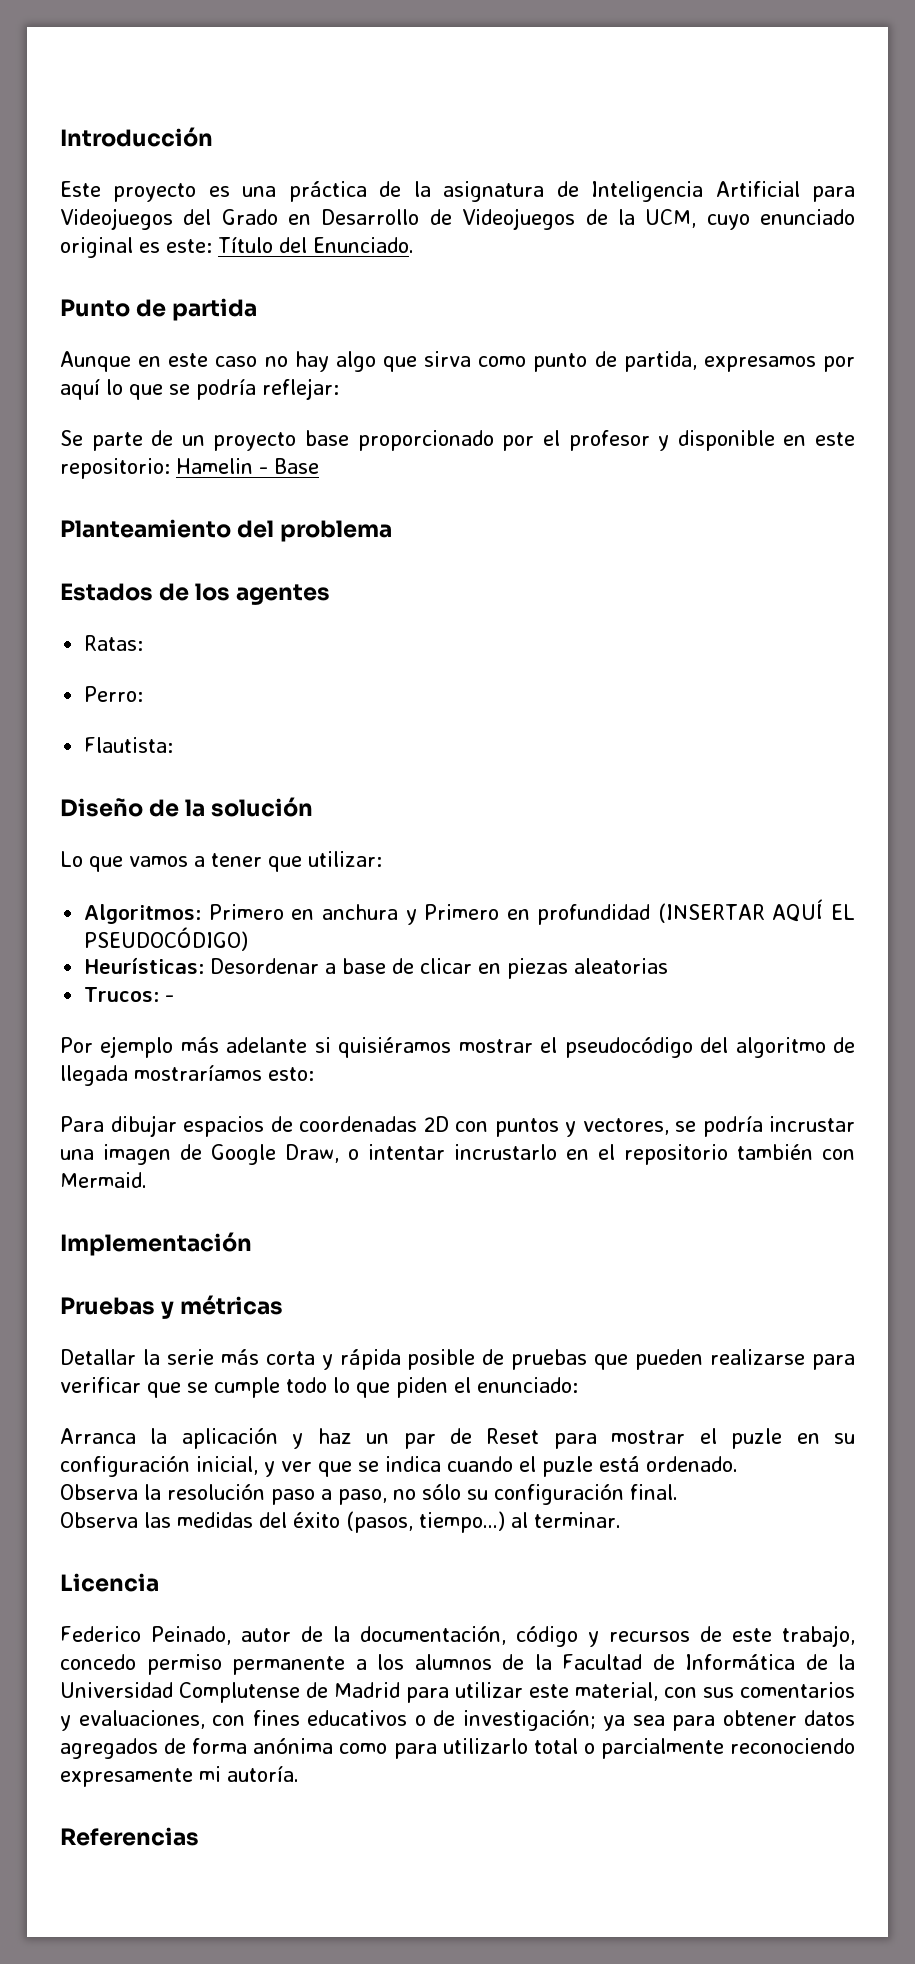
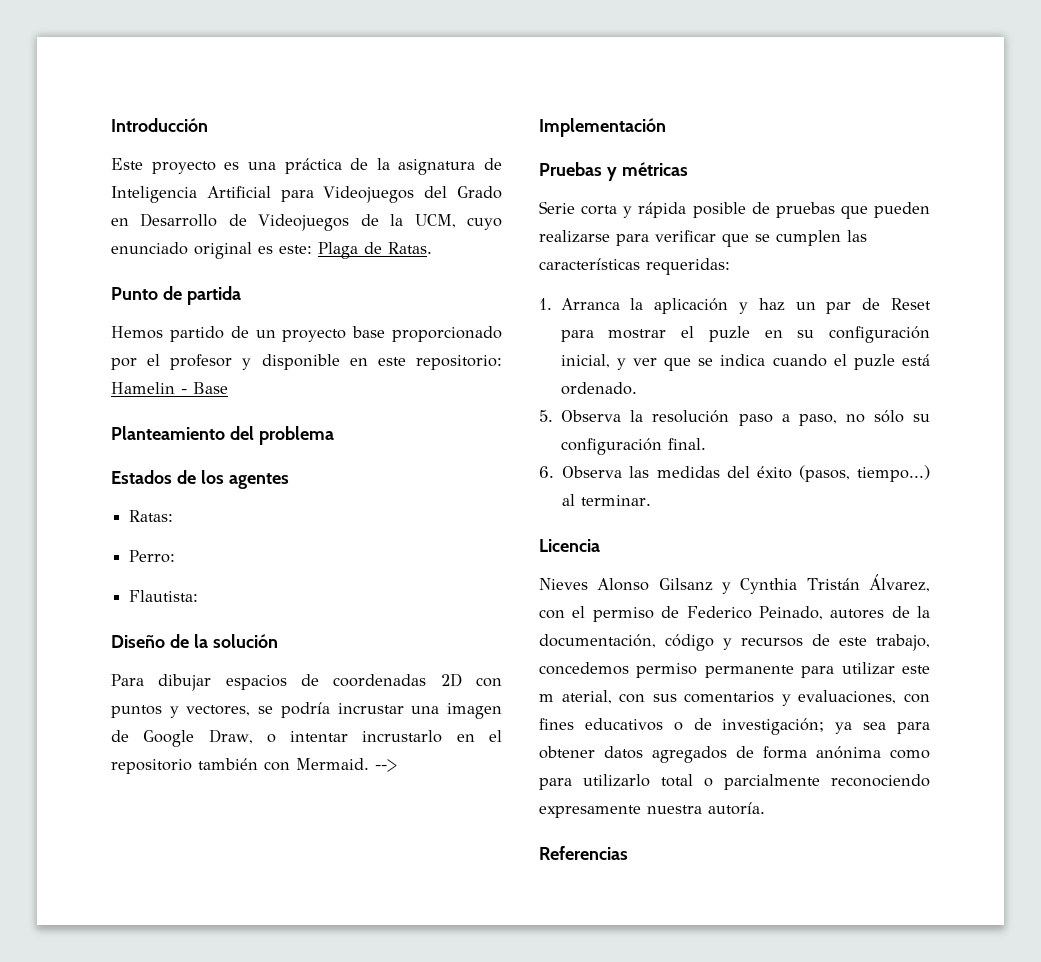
- Este proyecto es una práctica de la asignatura de Inteligencia Artificial para Videojuegos del Grado en Desarrollo de Videojuegos de la UCM, cuyo enunciado original es este: Título del Enunciado.
+ Este proyecto es una práctica de la asignatura de Inteligencia Artificial para Videojuegos del Grado en Desarrollo de Videojuegos de la UCM, cuyo enunciado original es este: Plaga de Ratas.
- Aunque en este caso no hay algo que sirva como punto de partida, expresamos por aquí lo que se podría reflejar:
- Se parte de un proyecto base proporcionado por el profesor y disponible en este repositorio: Hamelin - Base
+ Hemos partido de un proyecto base proporcionado por el profesor y disponible en este repositorio: Hamelin - Base
- Lo que vamos a tener que utilizar:
- Algoritmos: Primero en anchura y Primero en profundidad (INSERTAR AQUÍ EL PSEUDOCÓDIGO)
- Heurísticas: Desordenar a base de clicar en piezas aleatorias
- Trucos: -
- Por ejemplo más adelante si quisiéramos mostrar el pseudocódigo del algoritmo de llegada mostraríamos esto:
+ -->
- Detallar la serie más corta y rápida posible de pruebas que pueden realizarse para verificar que se cumple todo lo que piden el enunciado:
- Arranca la aplicación y haz un par de Reset para mostrar el puzle en su configuración inicial, y ver que se indica cuando el puzle está ordenado.
+ Serie corta y rápida posible de pruebas que pueden realizarse para verificar que se cumplen las características requeridas:
+ 1. Arranca la aplicación y haz un par de Reset para mostrar el puzle en su configuración inicial, y ver que se indica cuando el puzle está ordenado.
- Observa la resolución paso a paso, no sólo su configuración final.
+ 5. Observa la resolución paso a paso, no sólo su configuración final.
- Observa las medidas del éxito (pasos, tiempo...) al terminar.
+ 6. Observa las medidas del éxito (pasos, tiempo...) al terminar.
- Federico Peinado, autor de la documentación, código y recursos de este trabajo, concedo permiso permanente a los alumnos de la Facultad de Informática de la Universidad Complutense de Madrid para utilizar este material, con sus comentarios y evaluaciones, con fines educativos o de investigación; ya sea para obtener datos agregados de forma anónima como para utilizarlo total o parcialmente reconociendo expresamente mi autoría.
+ Nieves Alonso Gilsanz y Cynthia Tristán Álvarez, con el permiso de Federico Peinado, autores de la documentación, código y recursos de este trabajo, concedemos permiso permanente para utilizar este m aterial, con sus comentarios y evaluaciones, con fines educativos o de investigación; ya sea para obtener datos agregados de forma anónima como para utilizarlo total o parcialmente reconociendo expresamente nuestra autoría.

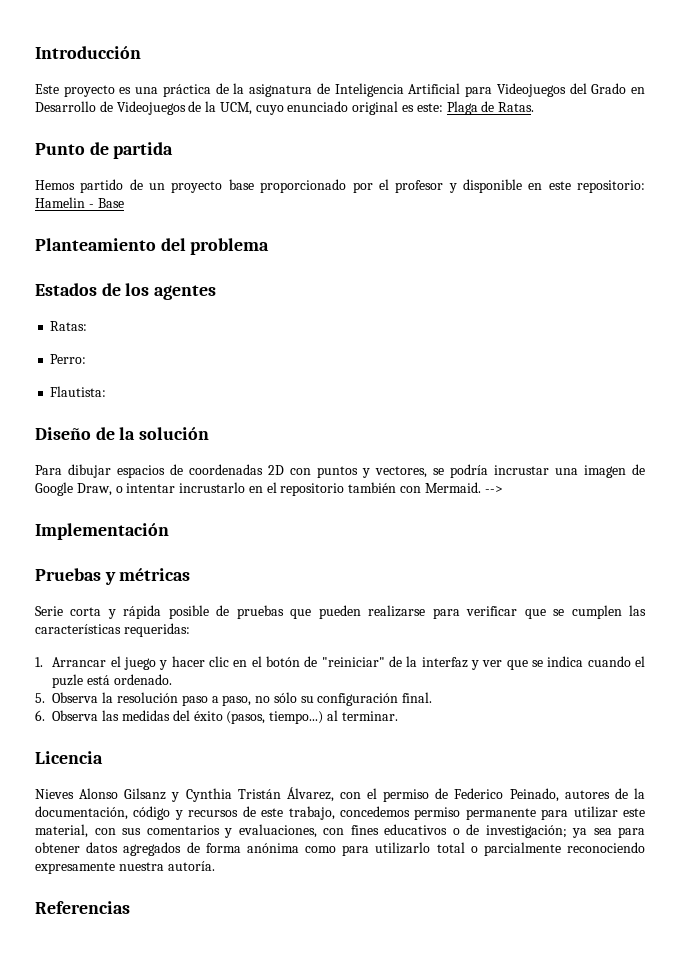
- 1. Arranca la aplicación y haz un par de Reset para mostrar el puzle en su configuración inicial, y ver que se indica cuando el puzle está ordenado.
+ 1. Arrancar el juego y hacer clic en el botón de "reiniciar" de la interfaz y ver que se indica cuando el puzle está ordenado.
- Nieves Alonso Gilsanz y Cynthia Tristán Álvarez, con el permiso de Federico Peinado, autores de la documentación, código y recursos de este trabajo, concedemos permiso permanente para utilizar este m aterial, con sus comentarios y evaluaciones, con fines educativos o de investigación; ya sea para obtener datos agregados de forma anónima como para utilizarlo total o parcialmente reconociendo expresamente nuestra autoría.
+ Nieves Alonso Gilsanz y Cynthia Tristán Álvarez, con el permiso de Federico Peinado, autores de la documentación, código y recursos de este trabajo, concedemos permiso permanente para utilizar este material, con sus comentarios y evaluaciones, con fines educativos o de investigación; ya sea para obtener datos agregados de forma anónima como para utilizarlo total o parcialmente reconociendo expresamente nuestra autoría.

